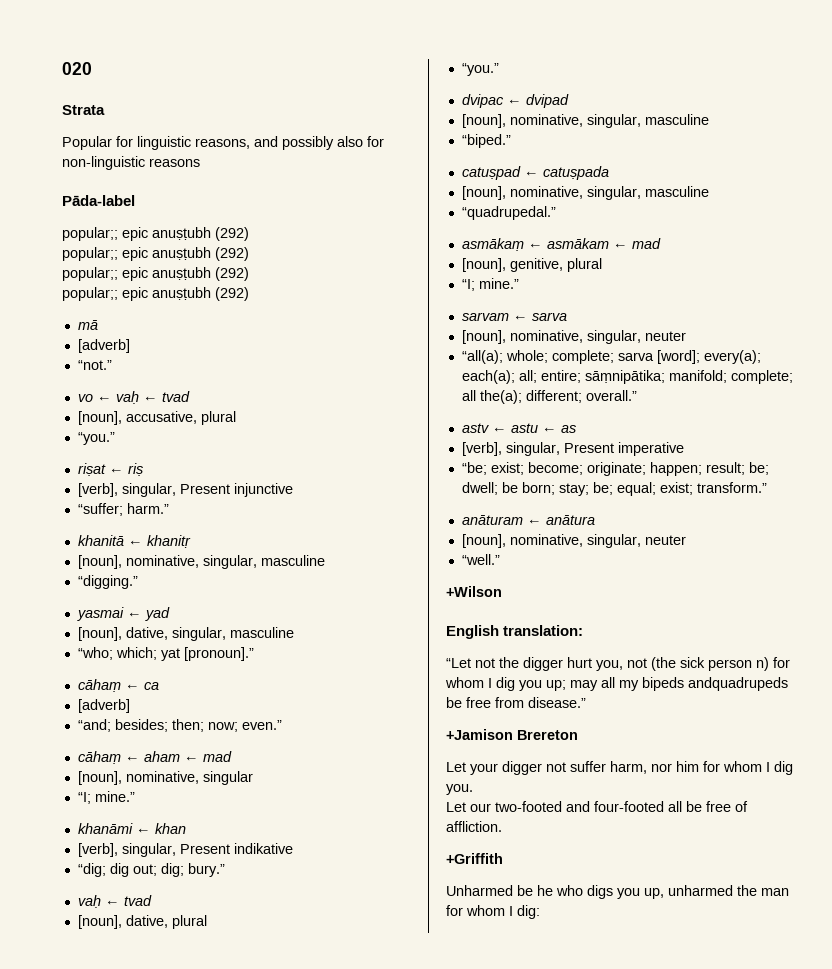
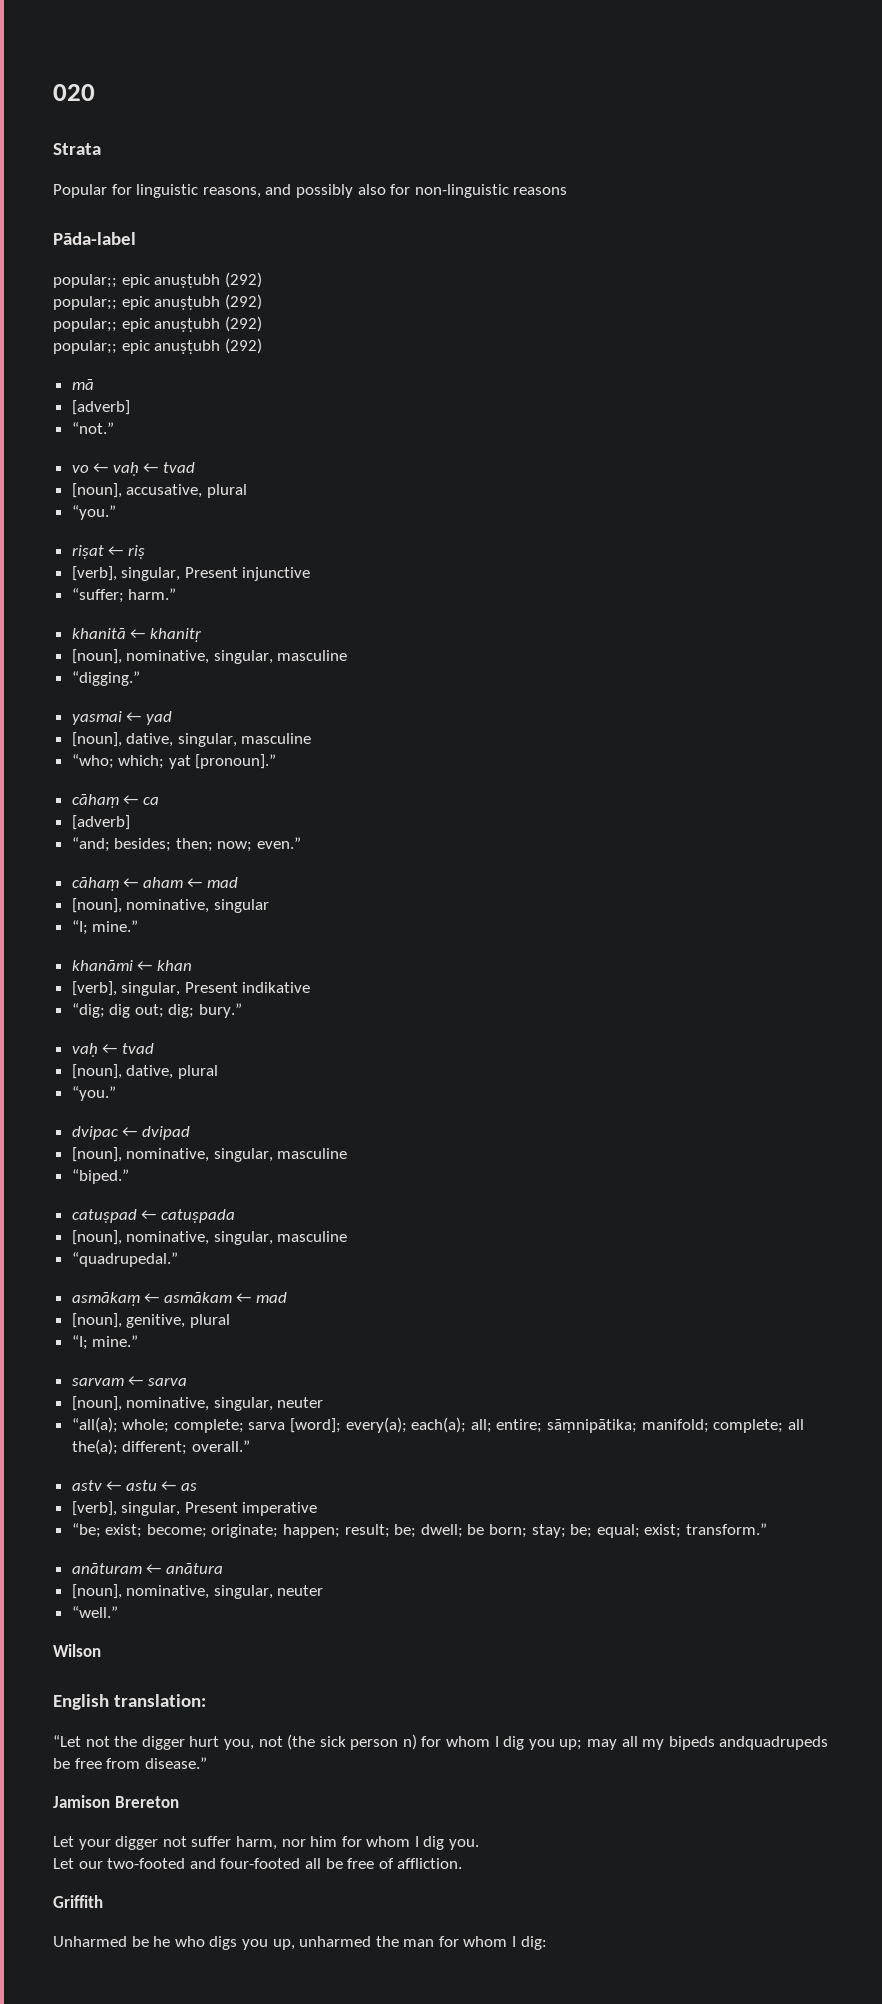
- +Wilson
+ Wilson
- +Jamison Brereton
+ Jamison Brereton
- +Griffith
+ Griffith

